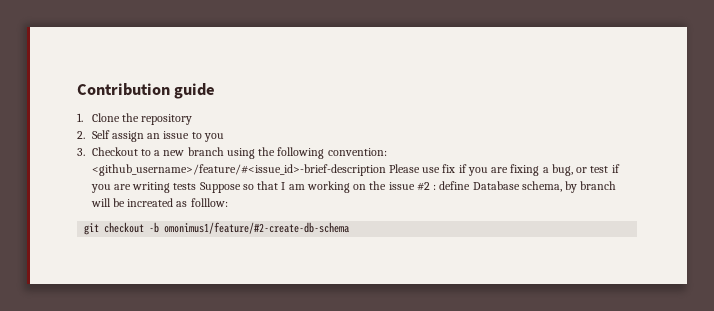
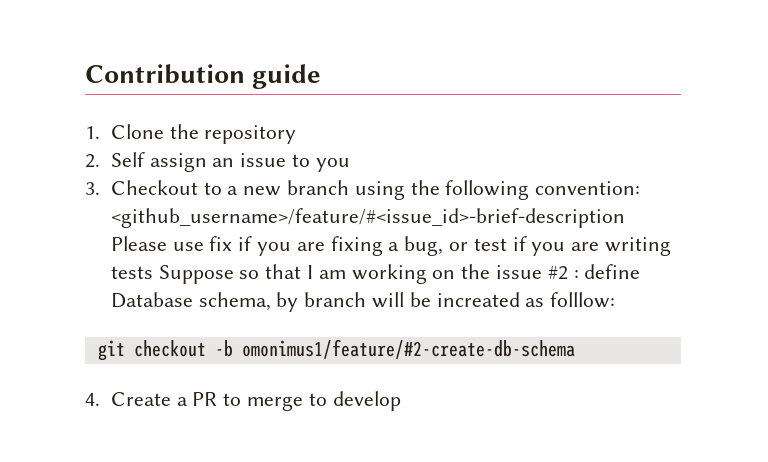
+ 4. Create a PR to merge to develop

